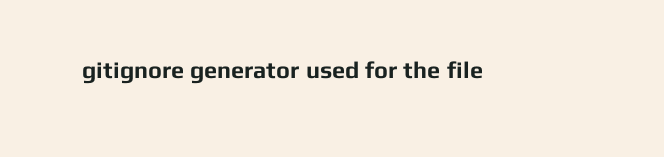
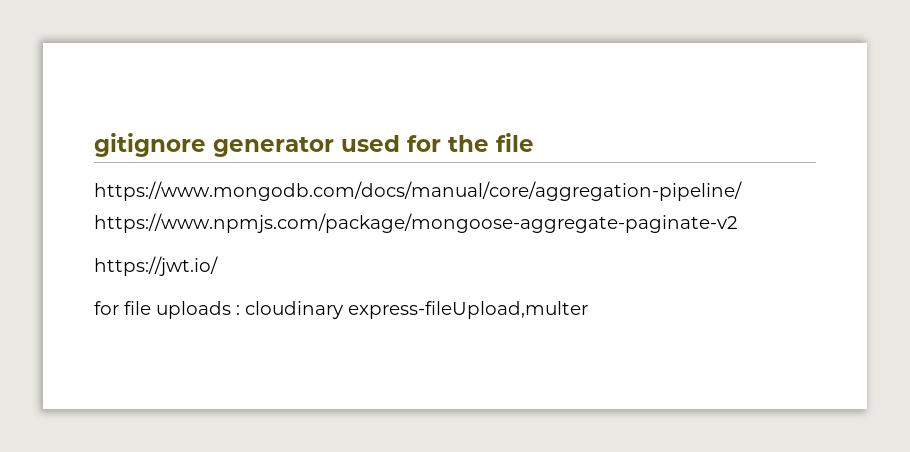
+ https://www.mongodb.com/docs/manual/core/aggregation-pipeline/ https://www.npmjs.com/package/mongoose-aggregate-paginate-v2
+ https://jwt.io/
+ for file uploads : cloudinary express-fileUpload,multer

